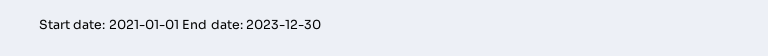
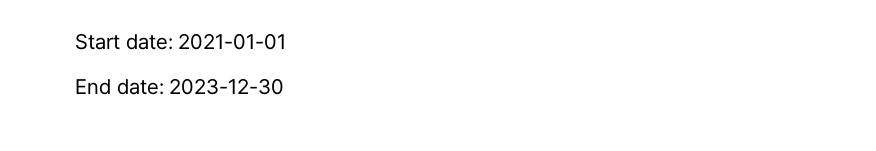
- Start date: 2021-01-01 End date: 2023-12-30
+ Start date: 2021-01-01
+ End date: 2023-12-30

